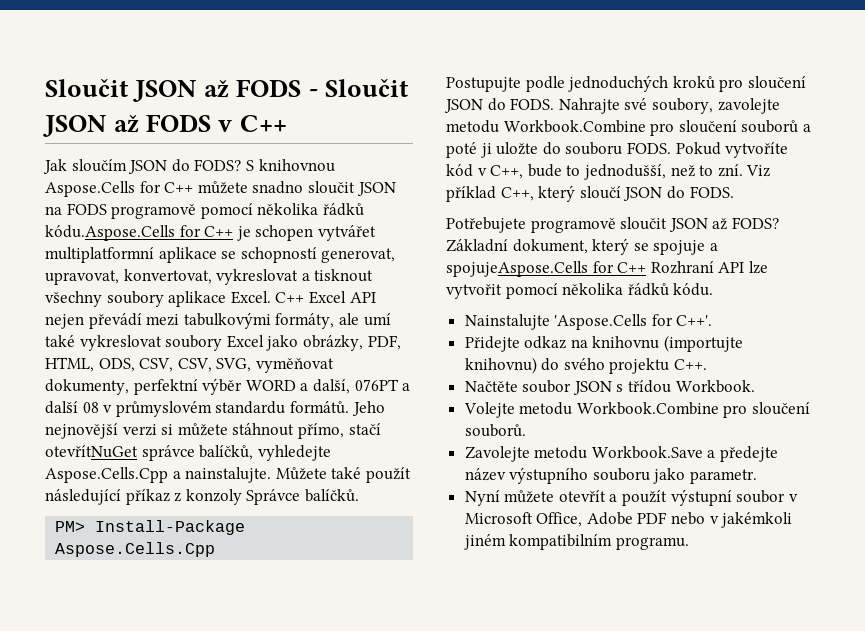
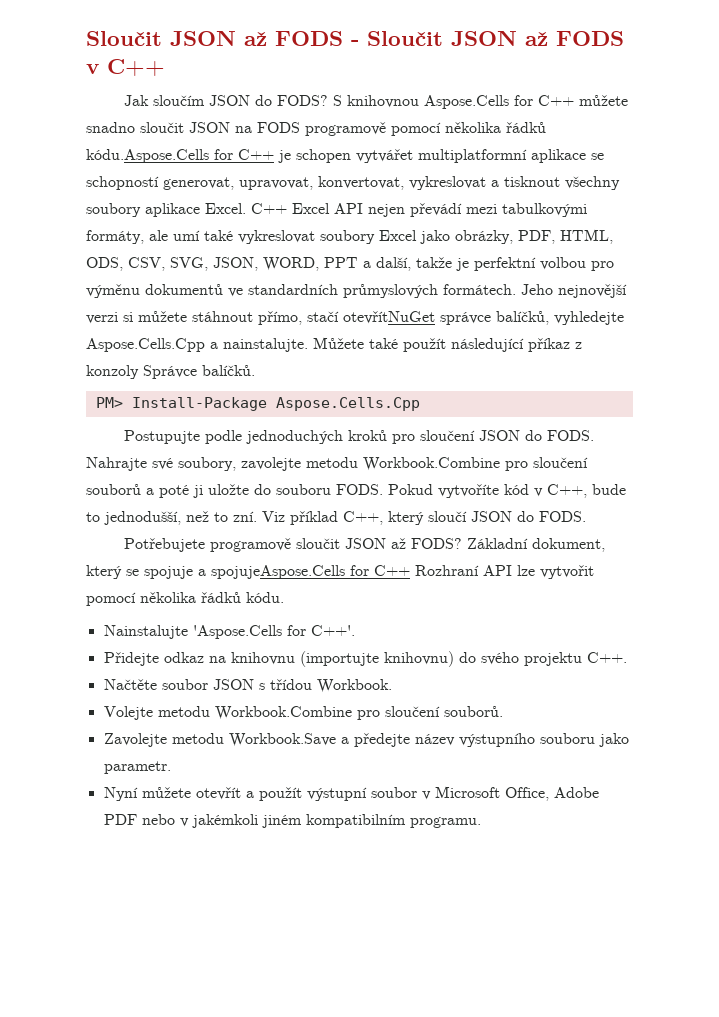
- C++ Excel API nejen převádí mezi tabulkovými formáty, ale umí také vykreslovat soubory Excel jako obrázky, PDF, HTML, ODS, CSV, CSV, SVG, vyměňovat dokumenty, perfektní výběr WORD a další, 076PT a další 08 v průmyslovém standardu formátů.
+ C++ Excel API nejen převádí mezi tabulkovými formáty, ale umí také vykreslovat soubory Excel jako obrázky, PDF, HTML, ODS, CSV, SVG, JSON, WORD, PPT a další, takže je perfektní volbou pro výměnu dokumentů ve standardních průmyslových formátech.

